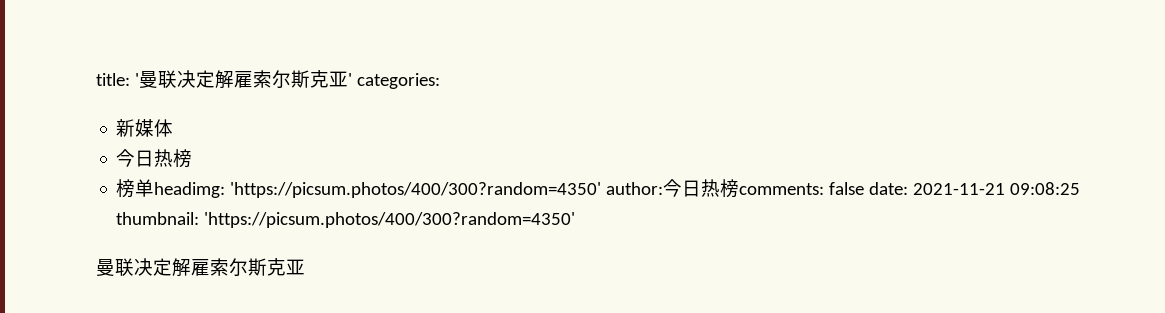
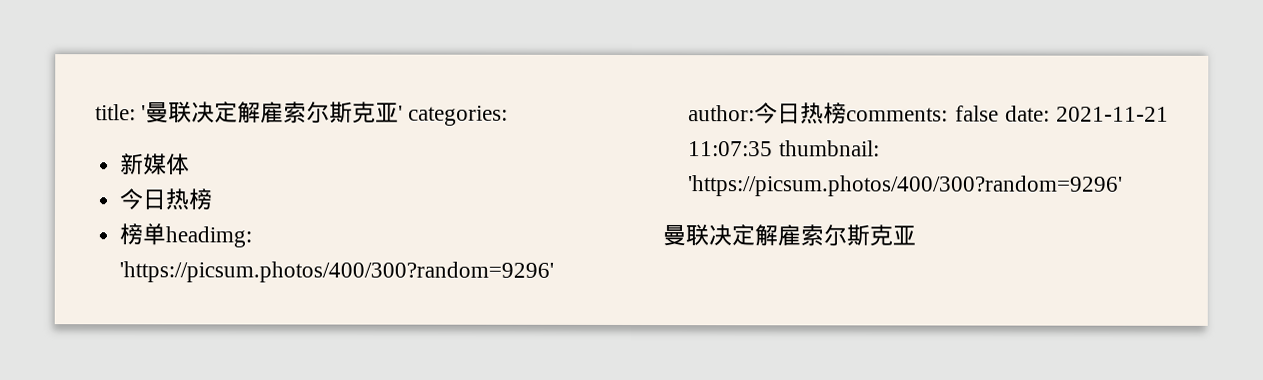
- 榜单headimg: 'https://picsum.photos/400/300?random=4350' author:今日热榜comments: false date: 2021-11-21 09:08:25 thumbnail: 'https://picsum.photos/400/300?random=4350'
+ 榜单headimg: 'https://picsum.photos/400/300?random=9296' author:今日热榜comments: false date: 2021-11-21 11:07:35 thumbnail: 'https://picsum.photos/400/300?random=9296'

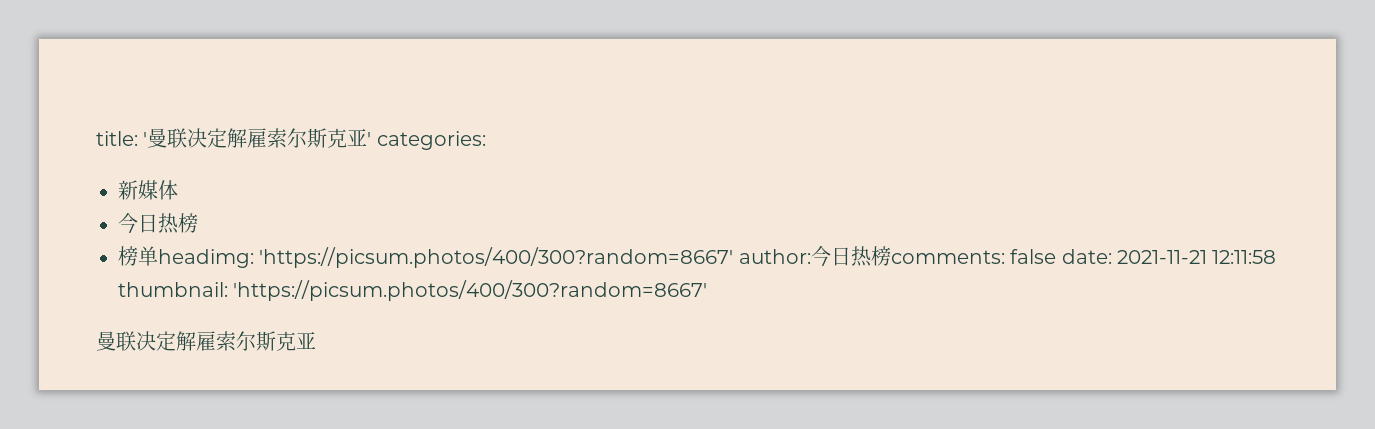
- 榜单headimg: 'https://picsum.photos/400/300?random=9296' author:今日热榜comments: false date: 2021-11-21 11:07:35 thumbnail: 'https://picsum.photos/400/300?random=9296'
+ 榜单headimg: 'https://picsum.photos/400/300?random=8667' author:今日热榜comments: false date: 2021-11-21 12:11:58 thumbnail: 'https://picsum.photos/400/300?random=8667'

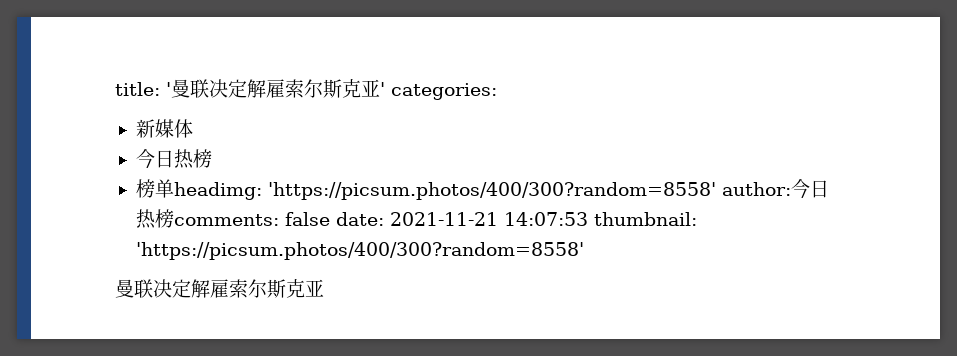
- 榜单headimg: 'https://picsum.photos/400/300?random=8667' author:今日热榜comments: false date: 2021-11-21 12:11:58 thumbnail: 'https://picsum.photos/400/300?random=8667'
+ 榜单headimg: 'https://picsum.photos/400/300?random=8558' author:今日热榜comments: false date: 2021-11-21 14:07:53 thumbnail: 'https://picsum.photos/400/300?random=8558'

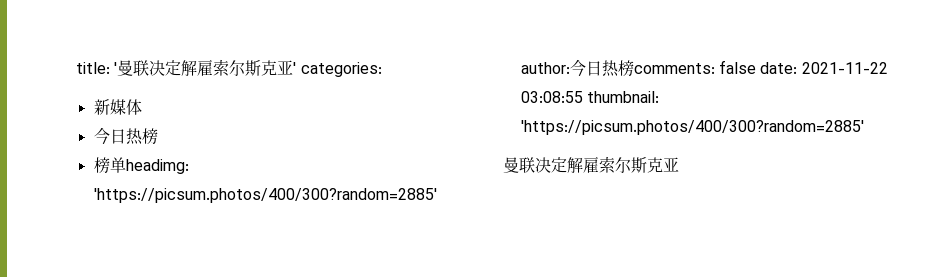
- 榜单headimg: 'https://picsum.photos/400/300?random=8558' author:今日热榜comments: false date: 2021-11-21 14:07:53 thumbnail: 'https://picsum.photos/400/300?random=8558'
+ 榜单headimg: 'https://picsum.photos/400/300?random=2885' author:今日热榜comments: false date: 2021-11-22 03:08:55 thumbnail: 'https://picsum.photos/400/300?random=2885'

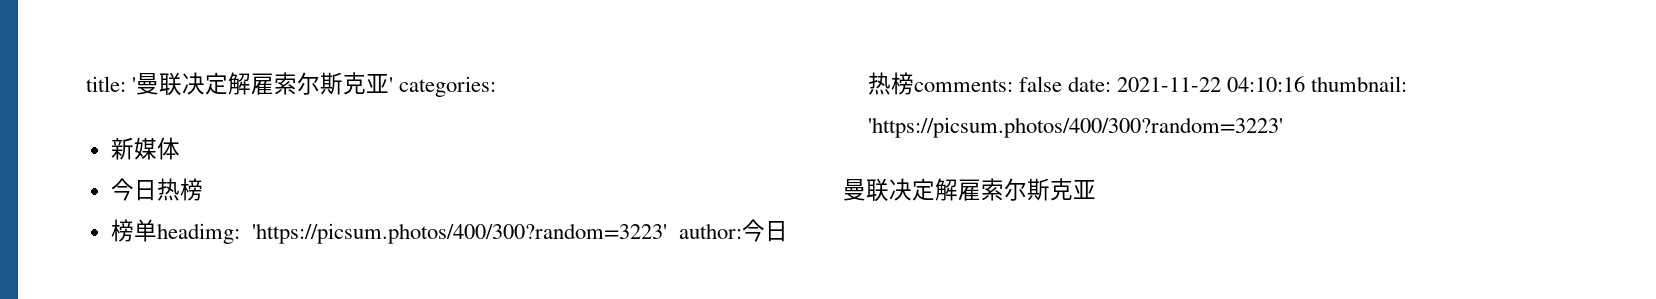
- 榜单headimg: 'https://picsum.photos/400/300?random=2885' author:今日热榜comments: false date: 2021-11-22 03:08:55 thumbnail: 'https://picsum.photos/400/300?random=2885'
+ 榜单headimg: 'https://picsum.photos/400/300?random=3223' author:今日热榜comments: false date: 2021-11-22 04:10:16 thumbnail: 'https://picsum.photos/400/300?random=3223'

